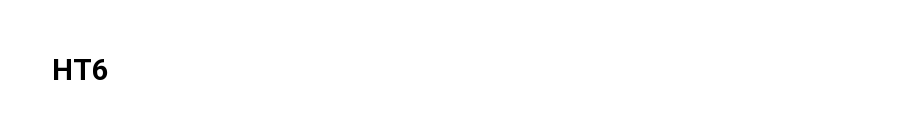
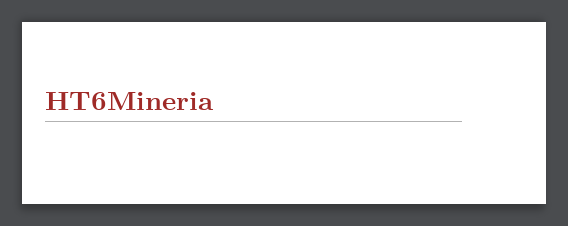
- HT6
+ HT6Mineria

